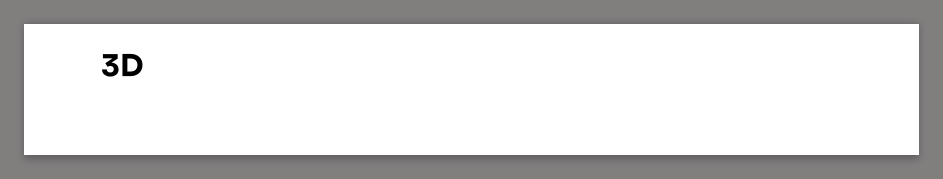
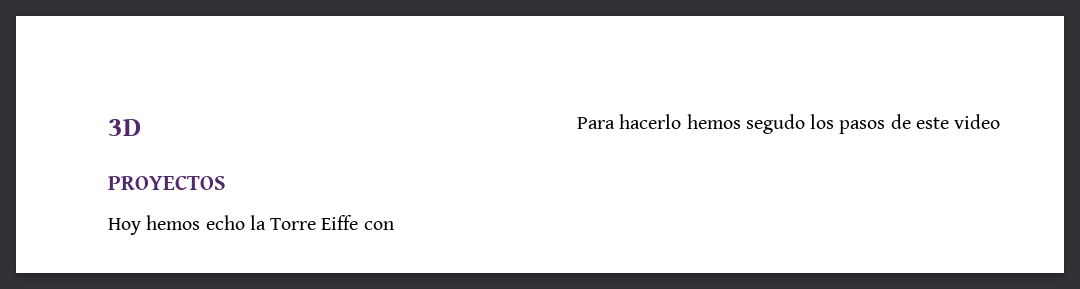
+ PROYECTOS
+ Hoy hemos echo la Torre Eiffe con
+ Para hacerlo hemos segudo los pasos de este video

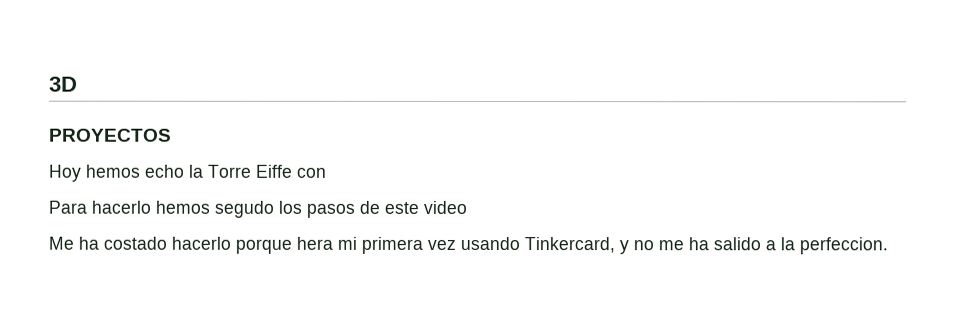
+ Me ha costado hacerlo porque hera mi primera vez usando Tinkercard, y no me ha salido a la perfeccion.

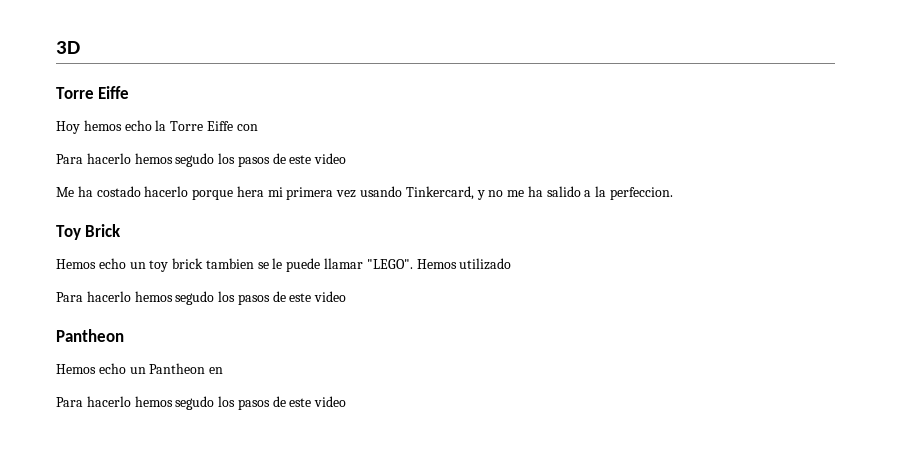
  3D
- PROYECTOS
+ Torre Eiffe
+ Toy Brick
+ Hemos echo un toy brick tambien se le puede llamar "LEGO". Hemos utilizado
+ Para hacerlo hemos segudo los pasos de este video
+ Pantheon
+ Hemos echo un Pantheon en
+ Para hacerlo hemos segudo los pasos de este video

